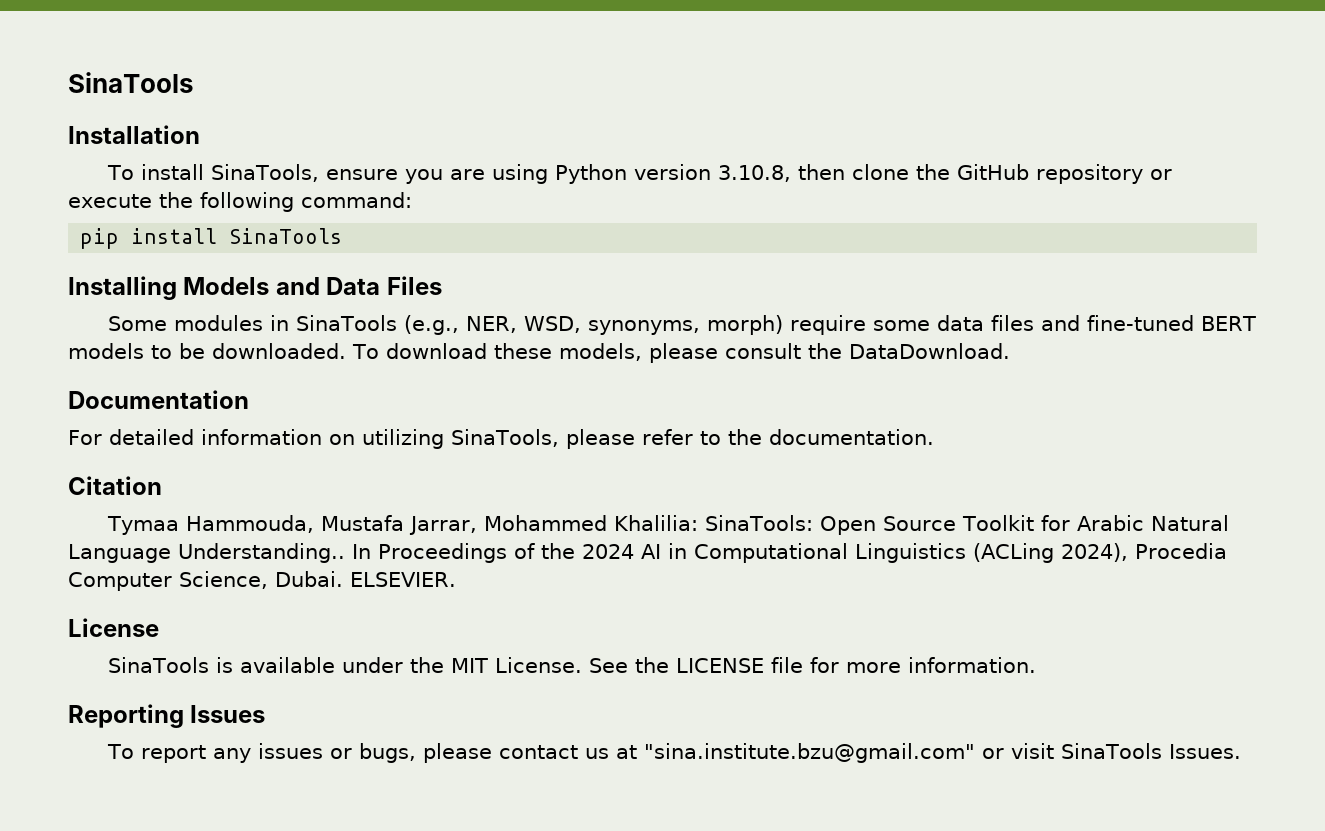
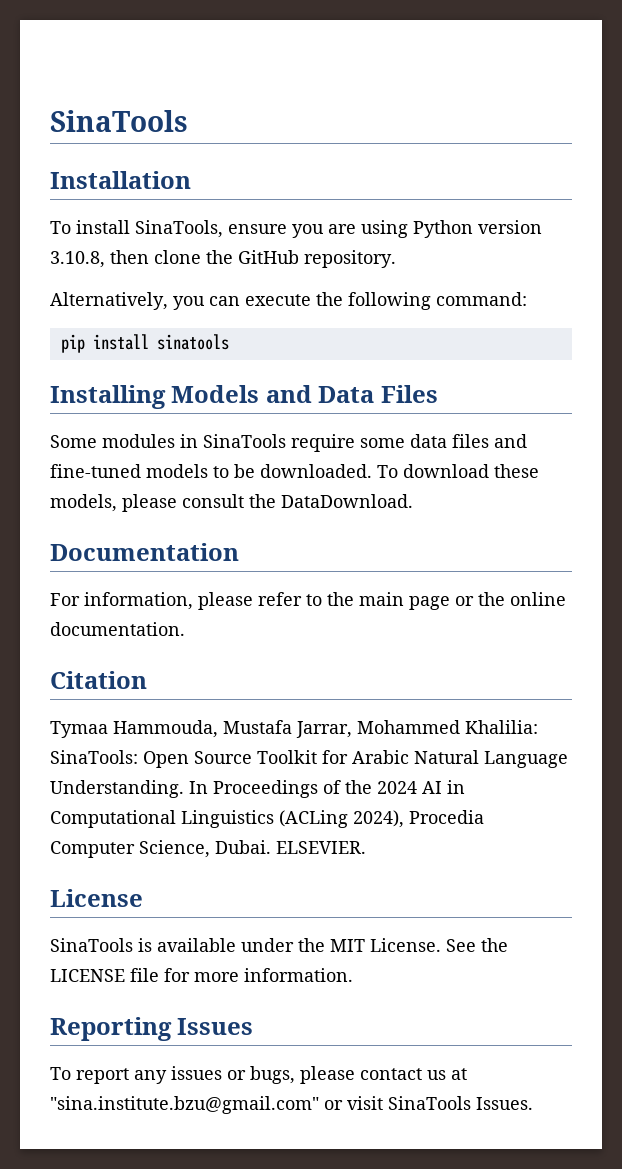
- To install SinaTools, ensure you are using Python version 3.10.8, then clone the GitHub repository or execute the following command:
+ To install SinaTools, ensure you are using Python version 3.10.8, then clone the GitHub repository.
+ Alternatively, you can execute the following command:
- pip install SinaTools
+ pip install sinatools
- Some modules in SinaTools (e.g., NER, WSD, synonyms, morph) require some data files and fine-tuned BERT models to be downloaded.
+ Some modules in SinaTools require some data files and fine-tuned models to be downloaded.
- For detailed information on utilizing SinaTools, please refer to the documentation.
+ For information, please refer to the main page or the online documentation.
- Tymaa Hammouda, Mustafa Jarrar, Mohammed Khalilia: SinaTools: Open Source Toolkit for Arabic Natural Language Understanding..
+ Tymaa Hammouda, Mustafa Jarrar, Mohammed Khalilia: SinaTools: Open Source Toolkit for Arabic Natural Language Understanding.

